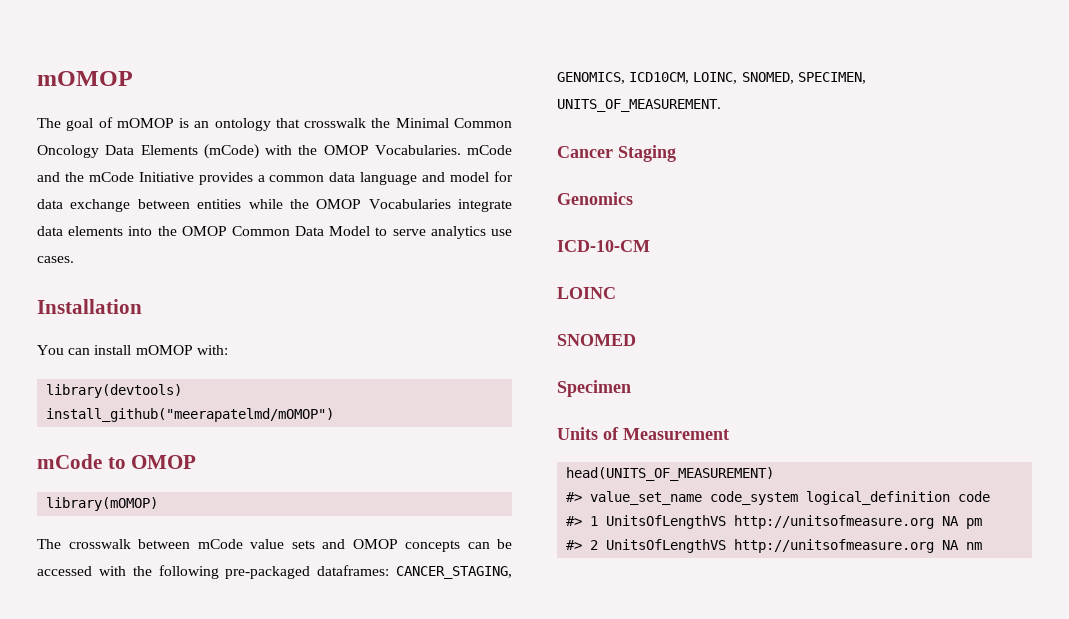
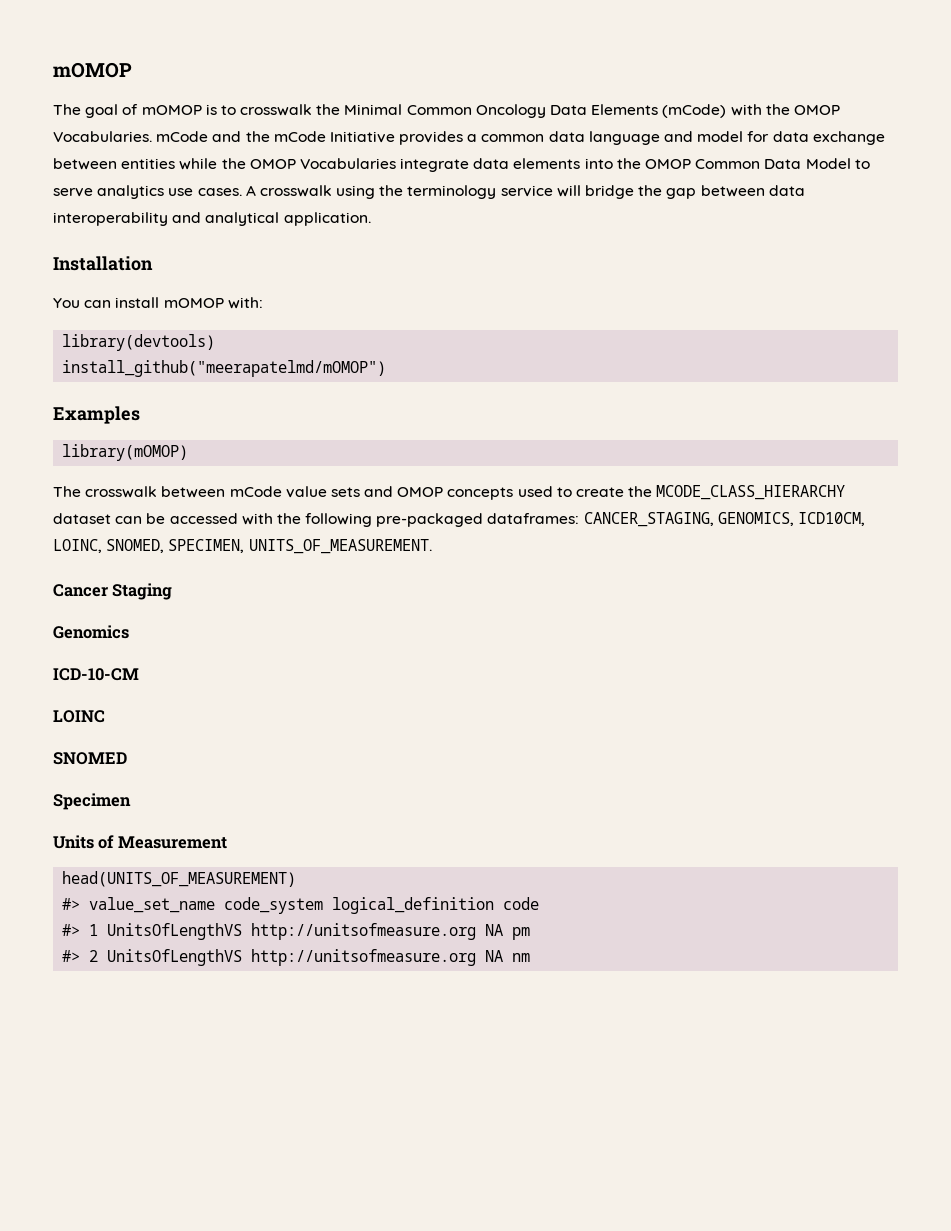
- The goal of mOMOP is an ontology that crosswalk the Minimal Common Oncology Data Elements (mCode) with the OMOP Vocabularies. mCode and the mCode Initiative provides a common data language and model for data exchange between entities while the OMOP Vocabularies integrate data elements into the OMOP Common Data Model to serve analytics use cases.
+ The goal of mOMOP is to crosswalk the Minimal Common Oncology Data Elements (mCode) with the OMOP Vocabularies. mCode and the mCode Initiative provides a common data language and model for data exchange between entities while the OMOP Vocabularies integrate data elements into the OMOP Common Data Model to serve analytics use cases. A crosswalk using the terminology service will bridge the gap between data interoperability and analytical application.
- mCode to OMOP
+ Examples
- The crosswalk between mCode value sets and OMOP concepts can be accessed with the following pre-packaged dataframes: CANCER_STAGING, GENOMICS, ICD10CM, LOINC, SNOMED, SPECIMEN, UNITS_OF_MEASUREMENT.
+ The crosswalk between mCode value sets and OMOP concepts used to create the MCODE_CLASS_HIERARCHY dataset can be accessed with the following pre-packaged dataframes: CANCER_STAGING, GENOMICS, ICD10CM, LOINC, SNOMED, SPECIMEN, UNITS_OF_MEASUREMENT.

